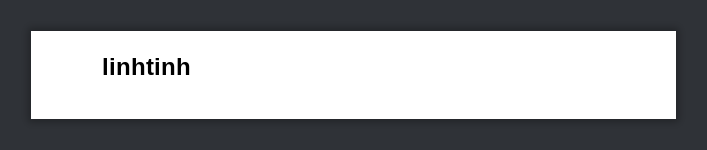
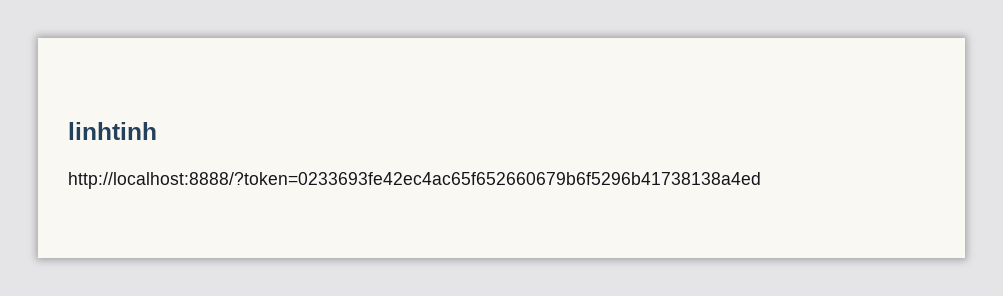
+ http://localhost:8888/?token=0233693fe42ec4ac65f652660679b6f5296b41738138a4ed

